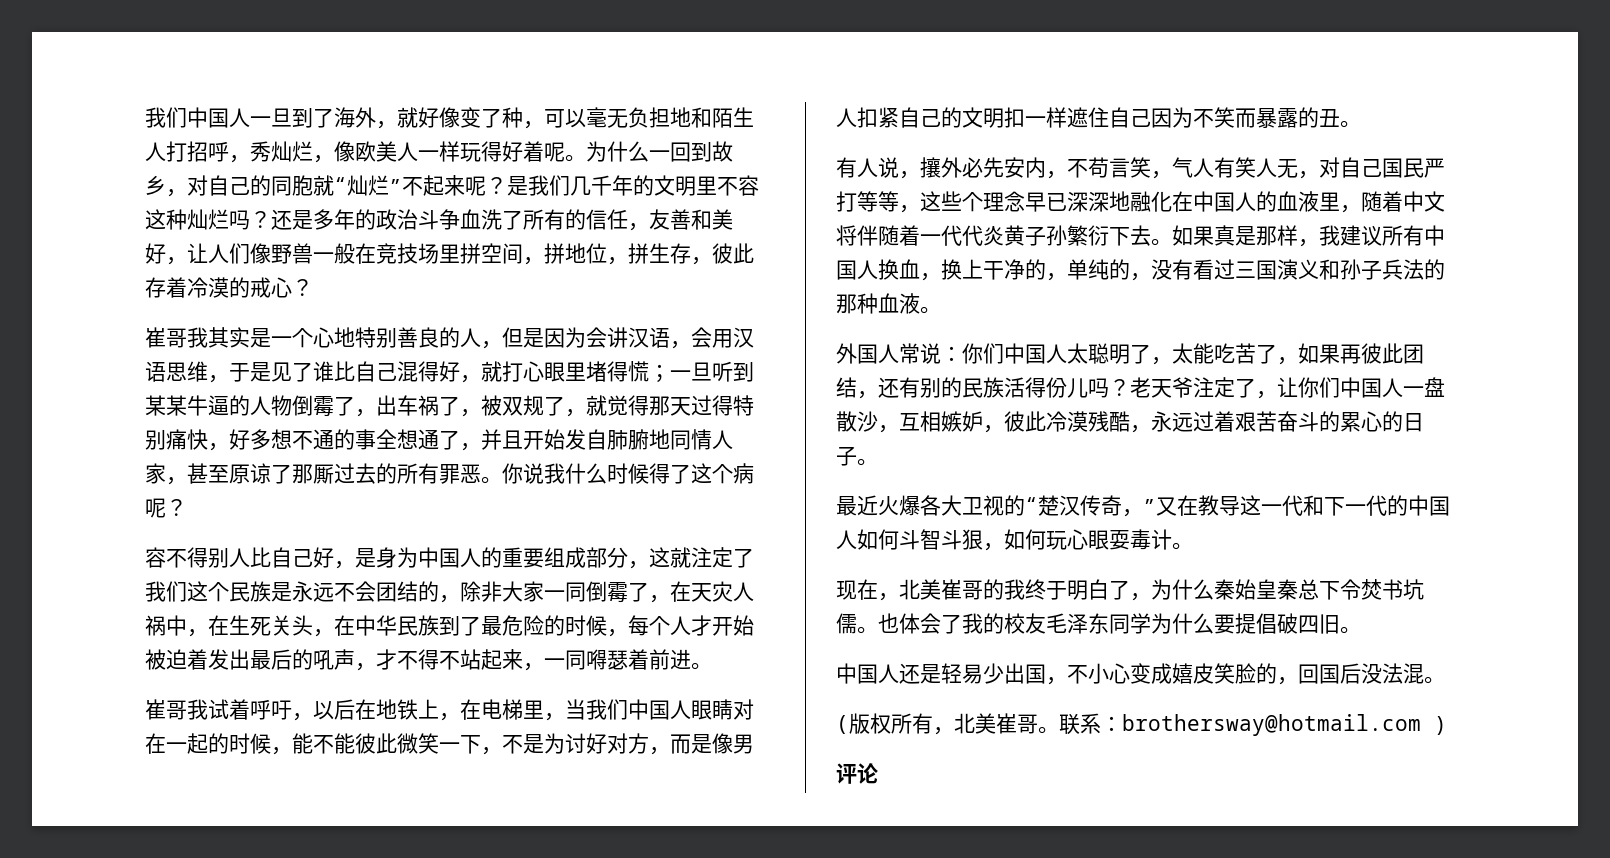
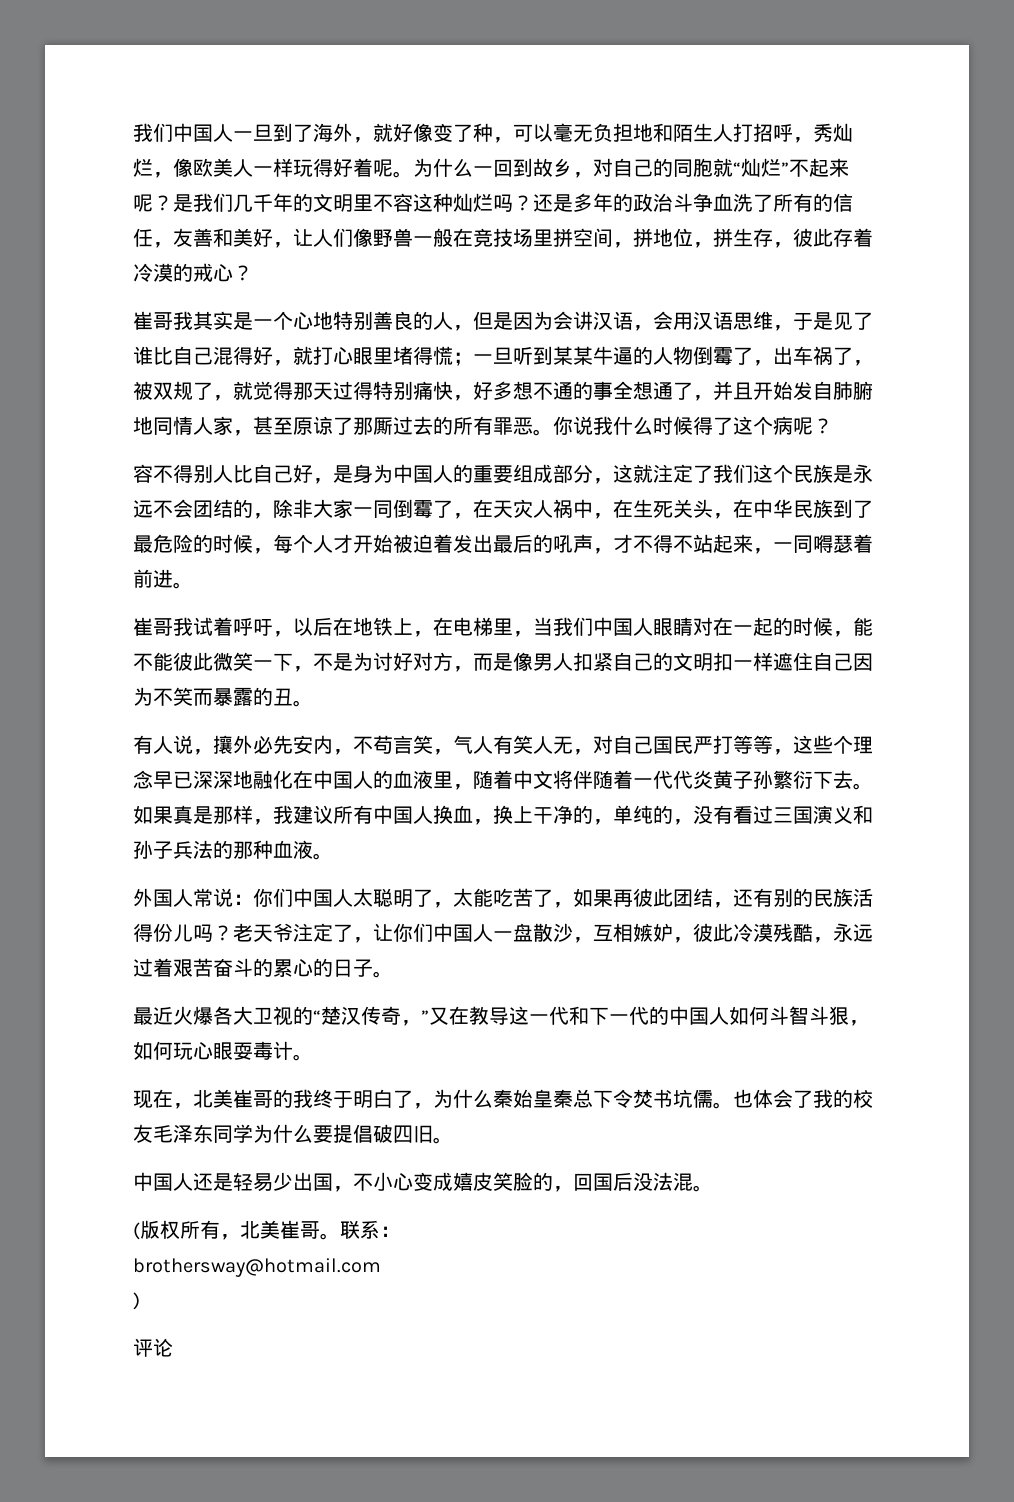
- 联系：brothersway@hotmail.com )
+ 联系：
+ brothersway@hotmail.com
+ )

